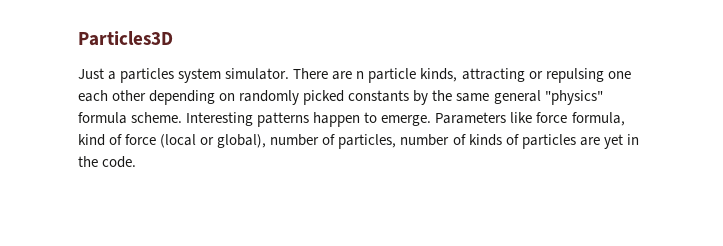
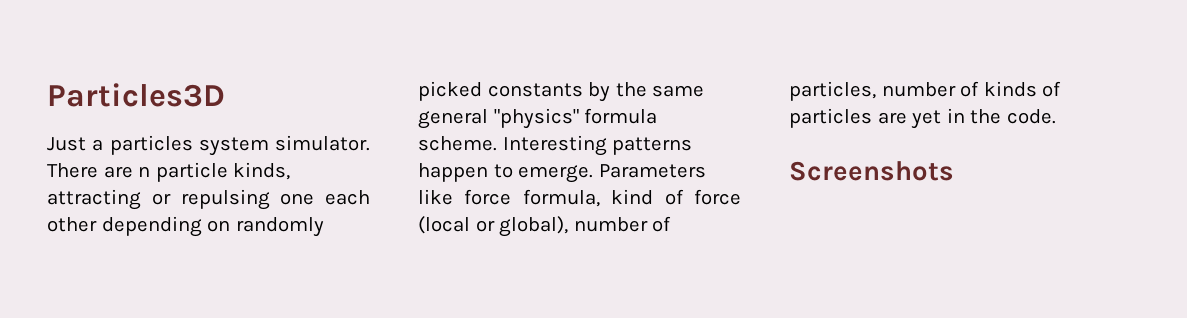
+ Screenshots

